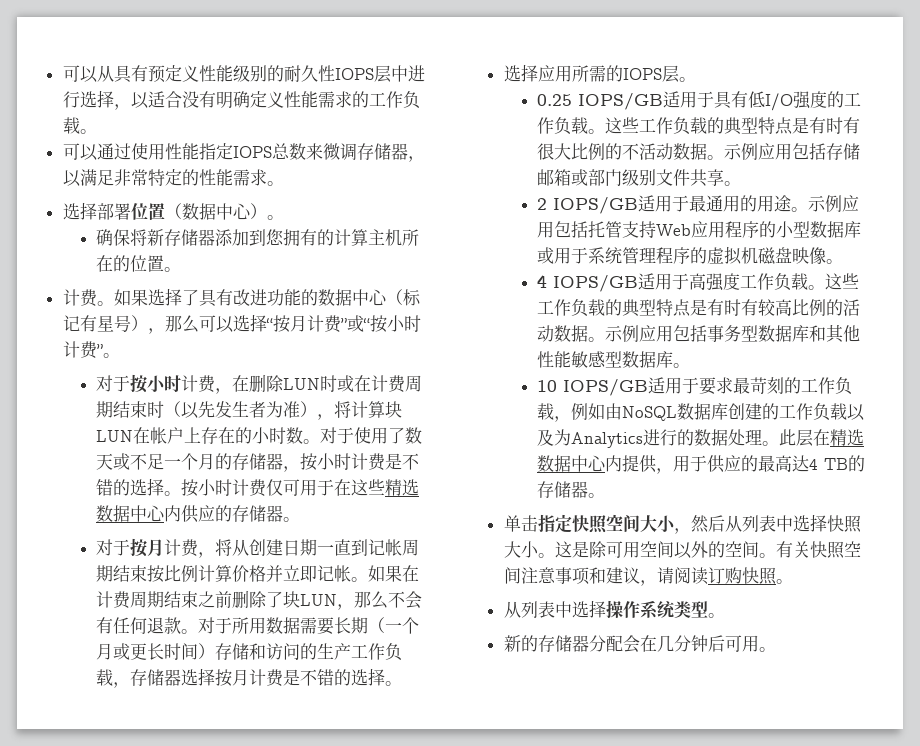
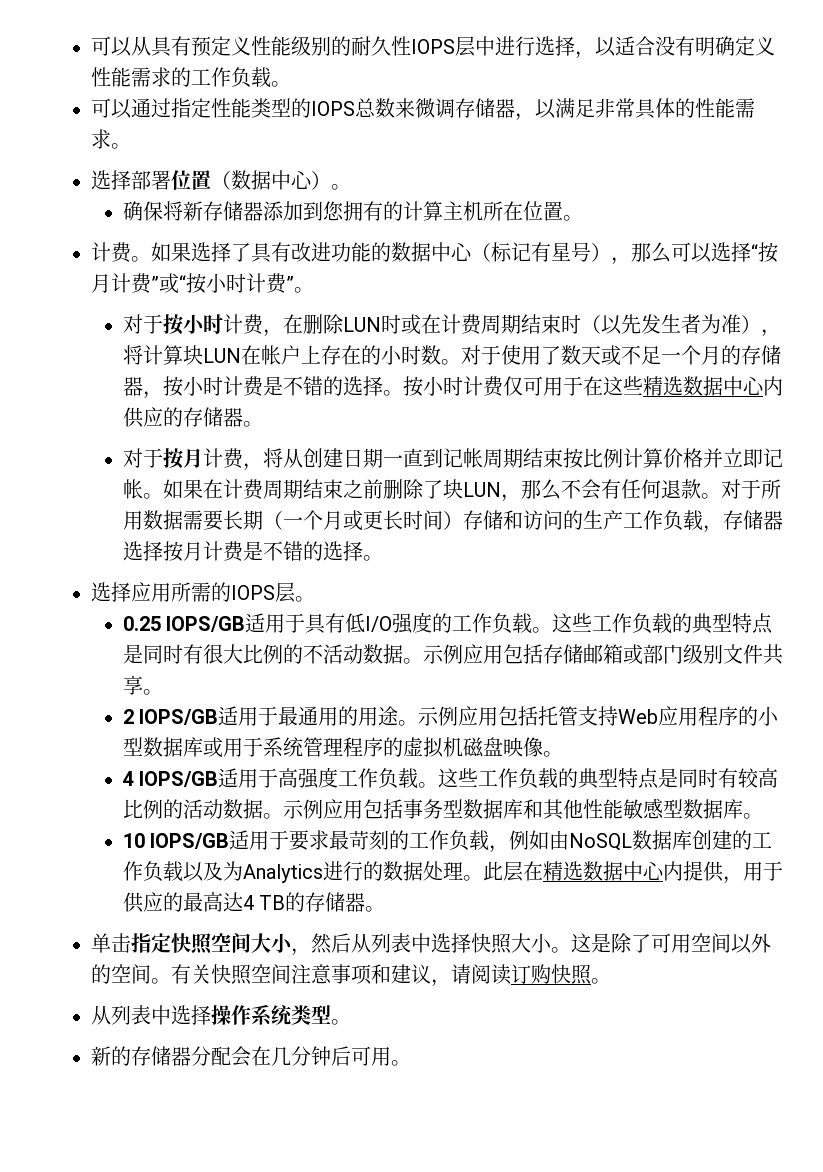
- 可以通过使用性能指定IOPS总数来微调存储器，以满足非常特定的性能需求。
+ 可以通过指定性能类型的IOPS总数来微调存储器，以满足非常具体的性能需求。
- 确保将新存储器添加到您拥有的计算主机所在的位置。
+ 确保将新存储器添加到您拥有的计算主机所在位置。
- 这些工作负载的典型特点是有时有很大比例的不活动数据。
+ 这些工作负载的典型特点是同时有很大比例的不活动数据。
- 这些工作负载的典型特点是有时有较高比例的活动数据。
+ 这些工作负载的典型特点是同时有较高比例的活动数据。
- 这是除可用空间以外的空间。
+ 这是除了可用空间以外的空间。

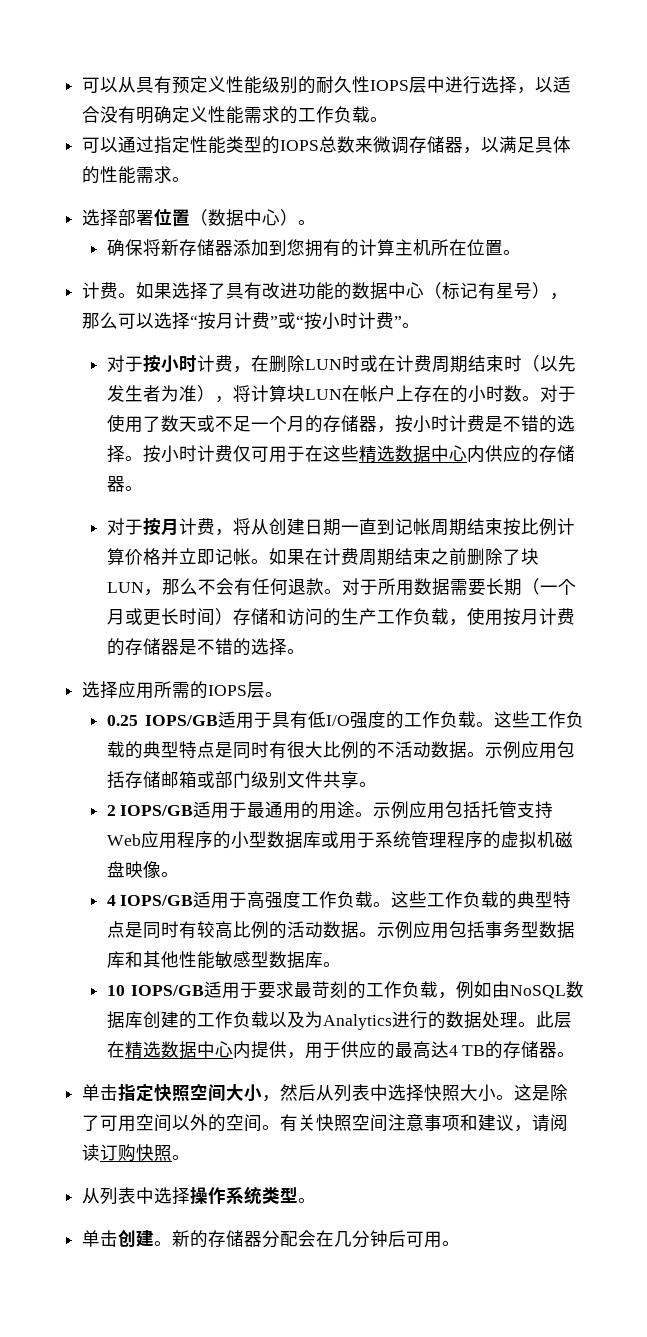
- 可以通过指定性能类型的IOPS总数来微调存储器，以满足非常具体的性能需求。
+ 可以通过指定性能类型的IOPS总数来微调存储器，以满足具体的性能需求。
- 对于所用数据需要长期（一个月或更长时间）存储和访问的生产工作负载，存储器选择按月计费是不错的选择。
+ 对于所用数据需要长期（一个月或更长时间）存储和访问的生产工作负载，使用按月计费的存储器是不错的选择。
+ 单击创建。

